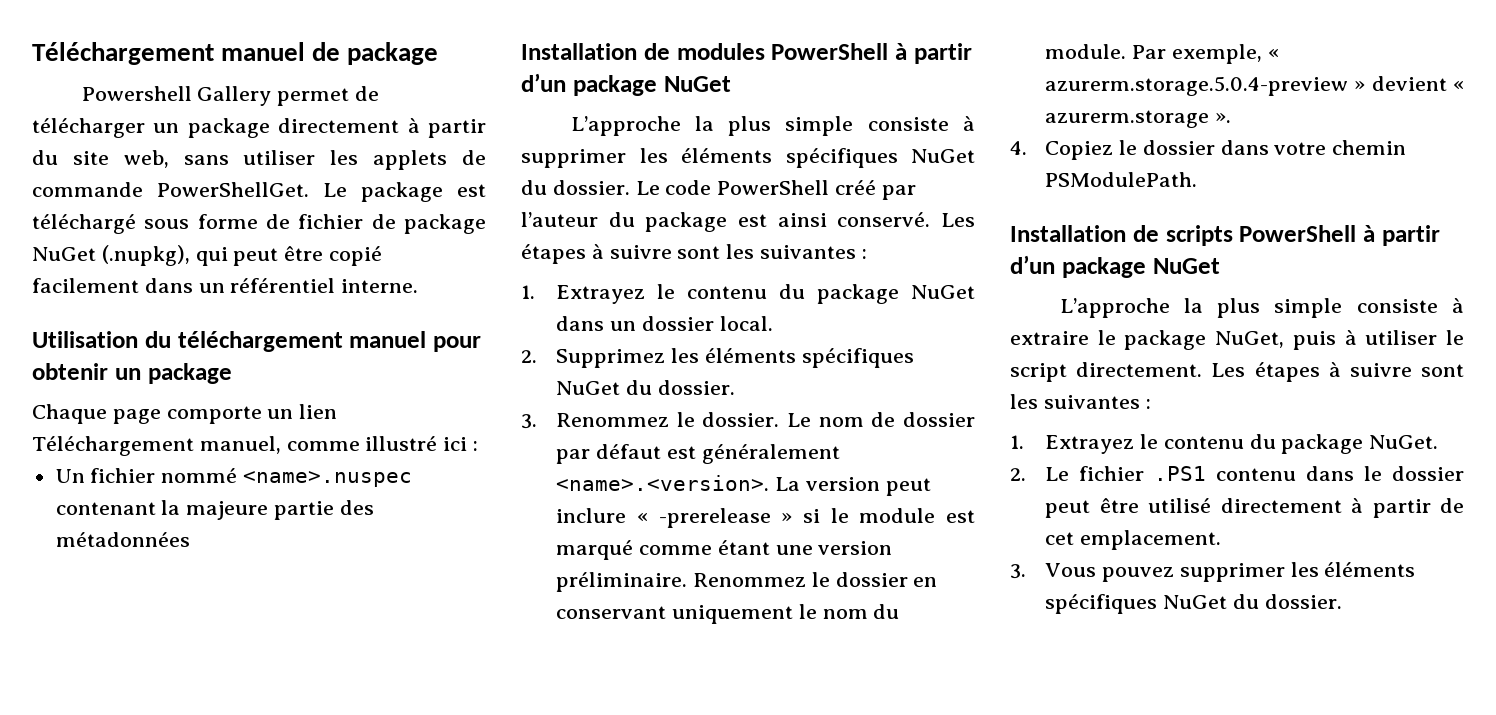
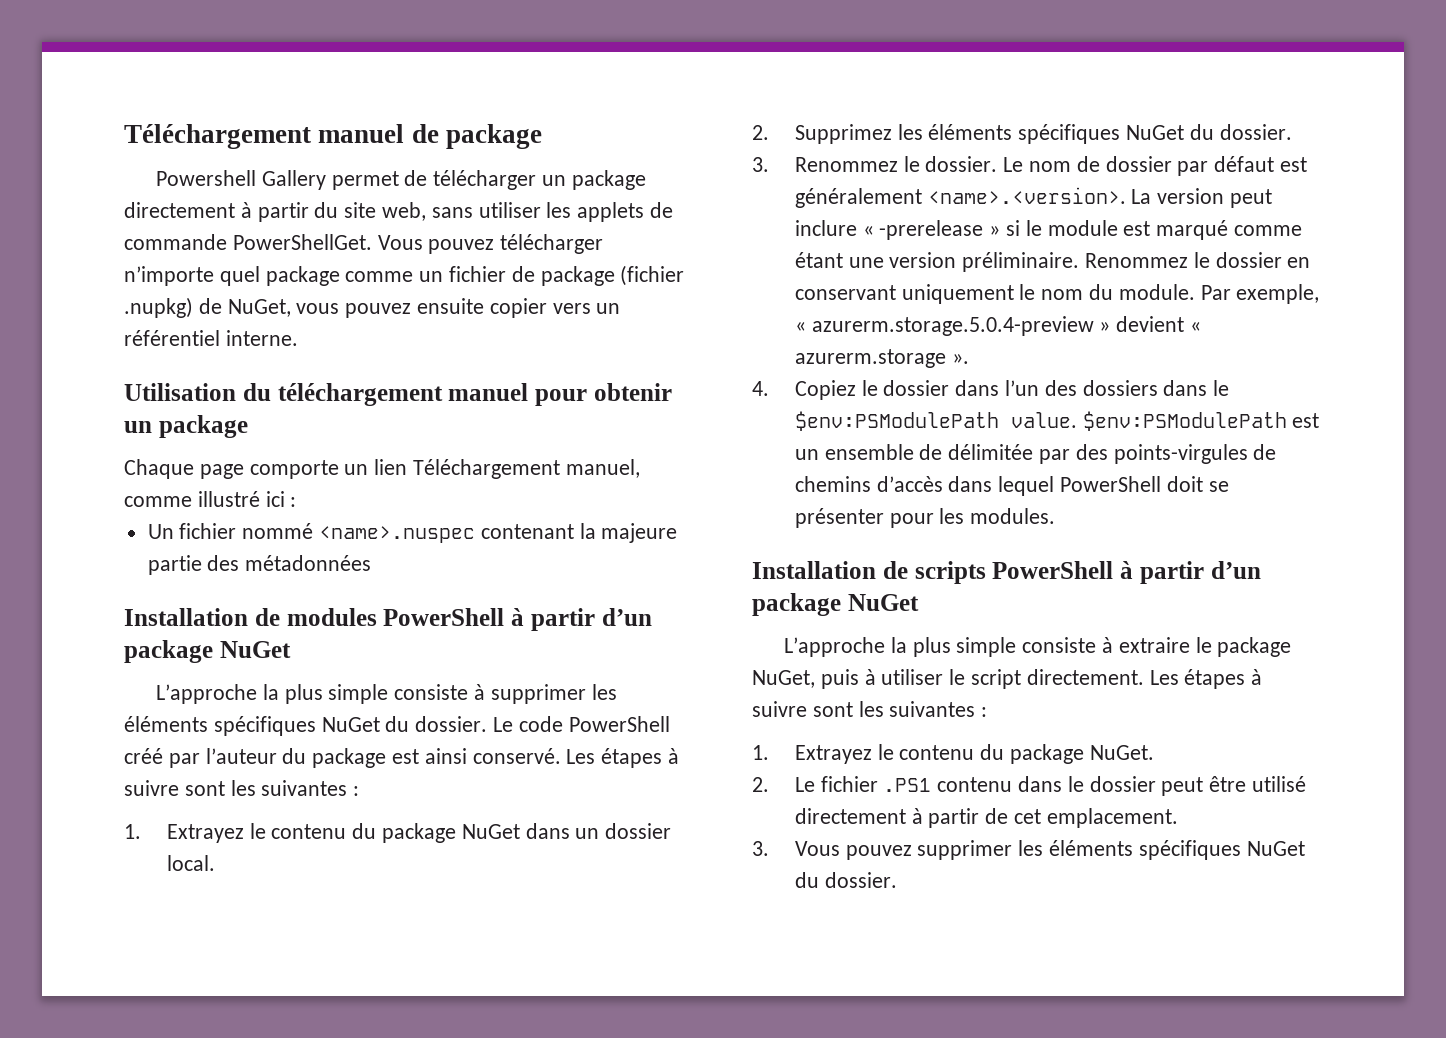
- Le package est téléchargé sous forme de fichier de package NuGet (.nupkg), qui peut être copié facilement dans un référentiel interne.
+ Vous pouvez télécharger n’importe quel package comme un fichier de package (fichier .nupkg) de NuGet, vous pouvez ensuite copier vers un référentiel interne.
- 4. Copiez le dossier dans votre chemin PSModulePath.
+ 4. Copiez le dossier dans l’un des dossiers dans le $env:PSModulePath value. $env:PSModulePath est un ensemble de délimitée par des points-virgules de chemins d’accès dans lequel PowerShell doit se présenter pour les modules.

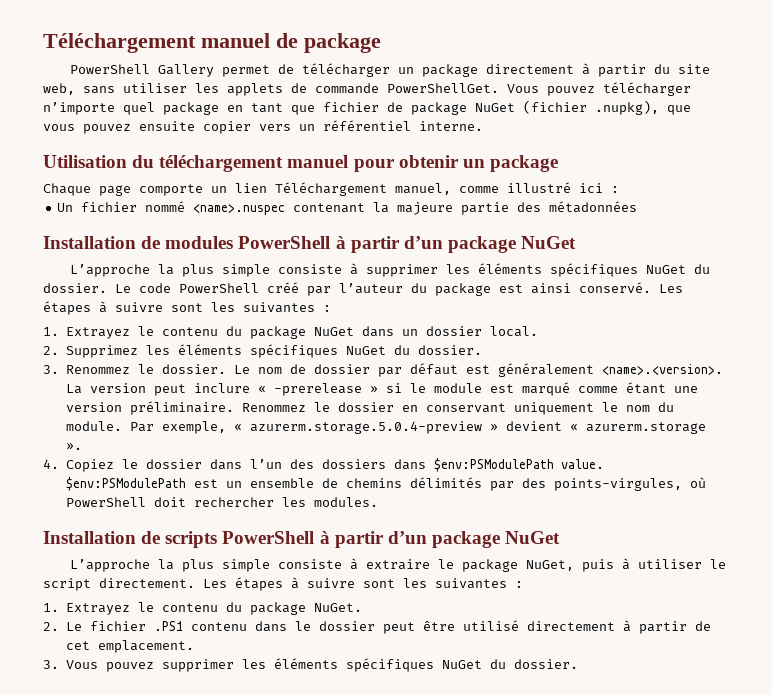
- Powershell Gallery permet de télécharger un package directement à partir du site web, sans utiliser les applets de commande PowerShellGet.
+ PowerShell Gallery permet de télécharger un package directement à partir du site web, sans utiliser les applets de commande PowerShellGet.
- Vous pouvez télécharger n’importe quel package comme un fichier de package (fichier .nupkg) de NuGet, vous pouvez ensuite copier vers un référentiel interne.
+ Vous pouvez télécharger n’importe quel package en tant que fichier de package NuGet (fichier .nupkg), que vous pouvez ensuite copier vers un référentiel interne.
- 4. Copiez le dossier dans l’un des dossiers dans le $env:PSModulePath value.
+ 4. Copiez le dossier dans l’un des dossiers dans $env:PSModulePath value.
- $env:PSModulePath est un ensemble de délimitée par des points-virgules de chemins d’accès dans lequel PowerShell doit se présenter pour les modules.
+ $env:PSModulePath est un ensemble de chemins délimités par des points-virgules, où PowerShell doit rechercher les modules.

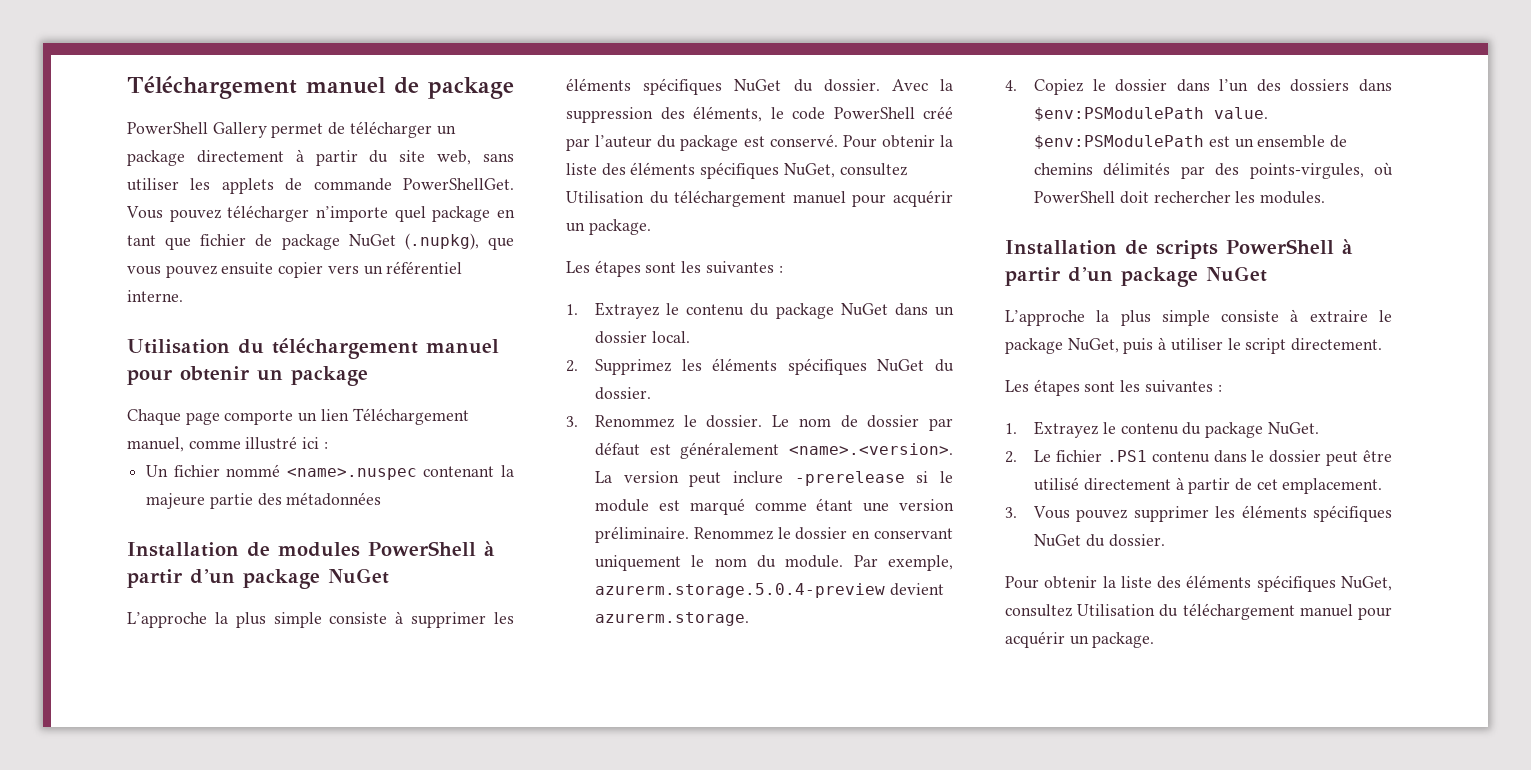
- Vous pouvez télécharger n’importe quel package en tant que fichier de package NuGet (fichier .nupkg), que vous pouvez ensuite copier vers un référentiel interne.
+ Vous pouvez télécharger n’importe quel package en tant que fichier de package NuGet (.nupkg), que vous pouvez ensuite copier vers un référentiel interne.
- Le code PowerShell créé par l’auteur du package est ainsi conservé. Les étapes à suivre sont les suivantes :
+ Avec la suppression des éléments, le code PowerShell créé par l’auteur du package est conservé. Pour obtenir la liste des éléments spécifiques NuGet, consultez Utilisation du téléchargement manuel pour acquérir un package.
+ Les étapes sont les suivantes :
- Le nom de dossier par défaut est généralement <name>.<version>. La version peut inclure « -prerelease » si le module est marqué comme étant une version préliminaire.
+ Le nom de dossier par défaut est généralement <name>.<version>. La version peut inclure -prerelease si le module est marqué comme étant une version préliminaire.
- Par exemple, « azurerm.storage.5.0.4-preview » devient « azurerm.storage ».
+ Par exemple, azurerm.storage.5.0.4-preview devient azurerm.storage.
- L’approche la plus simple consiste à extraire le package NuGet, puis à utiliser le script directement. Les étapes à suivre sont les suivantes :
+ L’approche la plus simple consiste à extraire le package NuGet, puis à utiliser le script directement.
+ Les étapes sont les suivantes :
  3. Vous pouvez supprimer les éléments spécifiques NuGet du dossier.
+ Pour obtenir la liste des éléments spécifiques NuGet, consultez Utilisation du téléchargement manuel pour acquérir un package.

